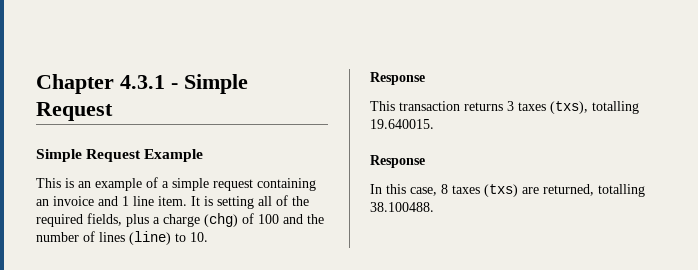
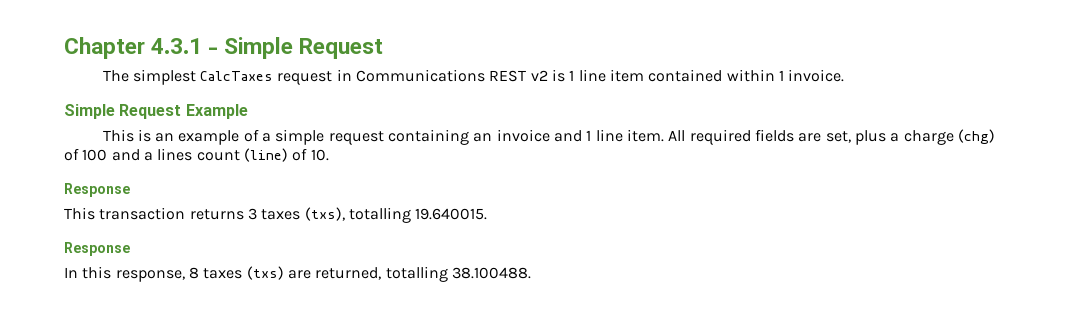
+ The simplest CalcTaxes request in Communications REST v2 is 1 line item contained within 1 invoice.
- It is setting all of the required fields, plus a charge (chg) of 100 and the number of lines (line) to 10.
+ All required fields are set, plus a charge (chg) of 100 and a lines count (line) of 10.
- In this case, 8 taxes (txs) are returned, totalling 38.100488.
+ In this response, 8 taxes (txs) are returned, totalling 38.100488.

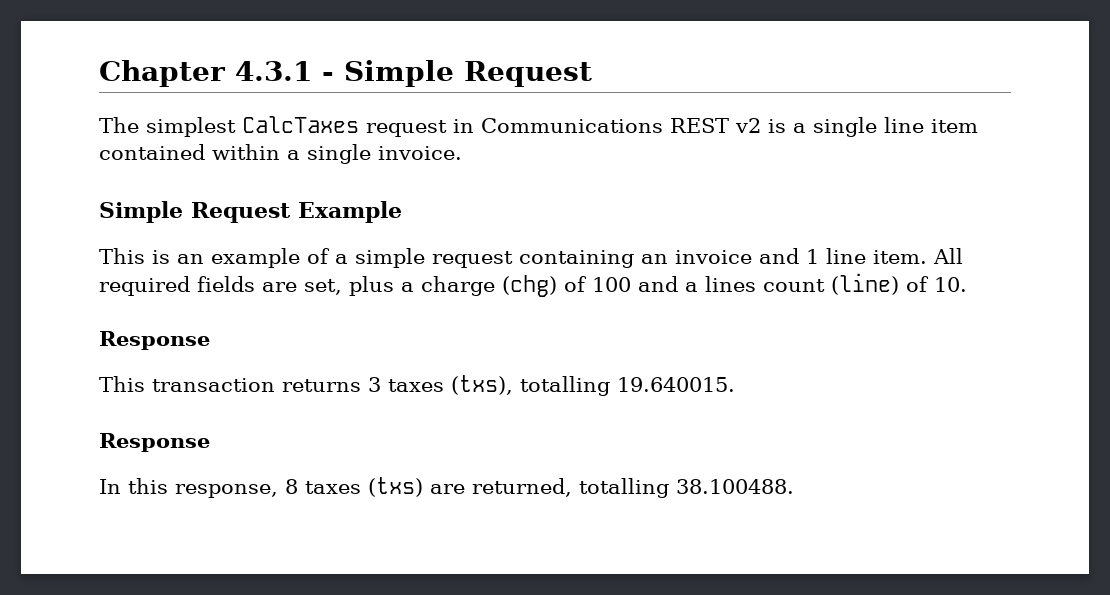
- The simplest CalcTaxes request in Communications REST v2 is 1 line item contained within 1 invoice.
+ The simplest CalcTaxes request in Communications REST v2 is a single line item contained within a single invoice.

